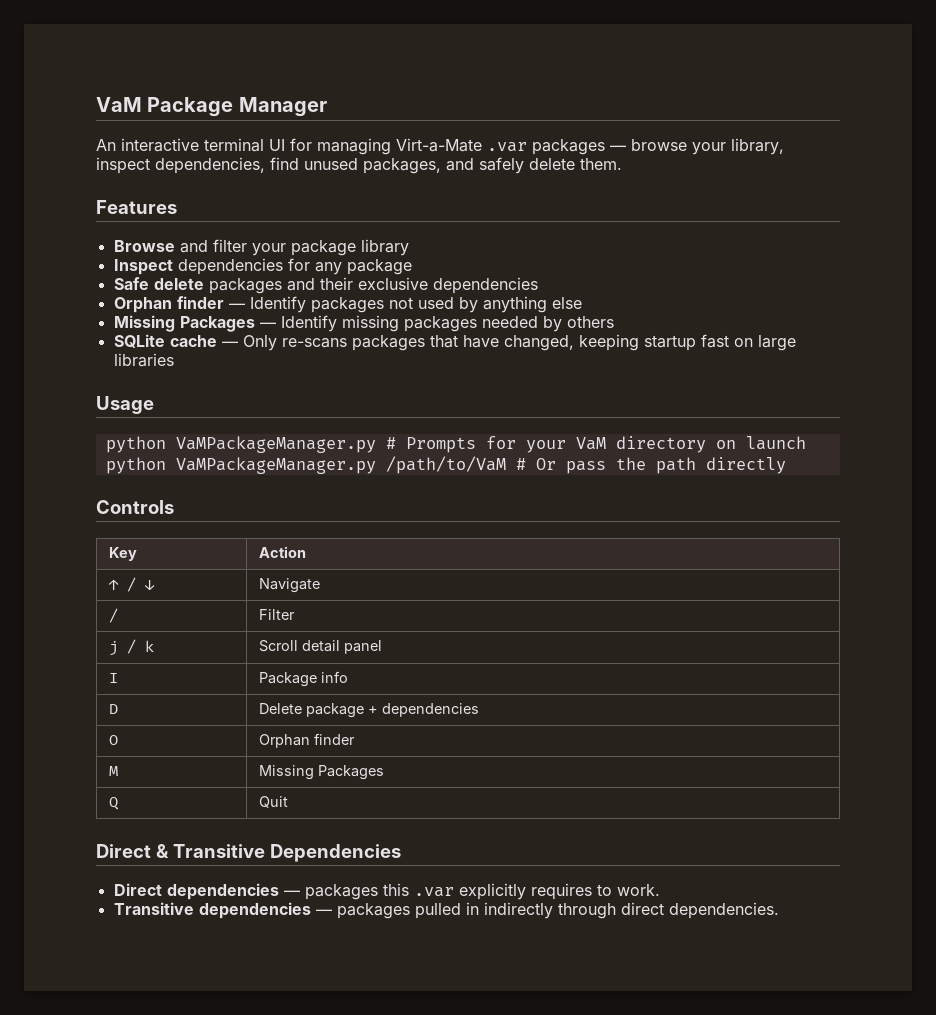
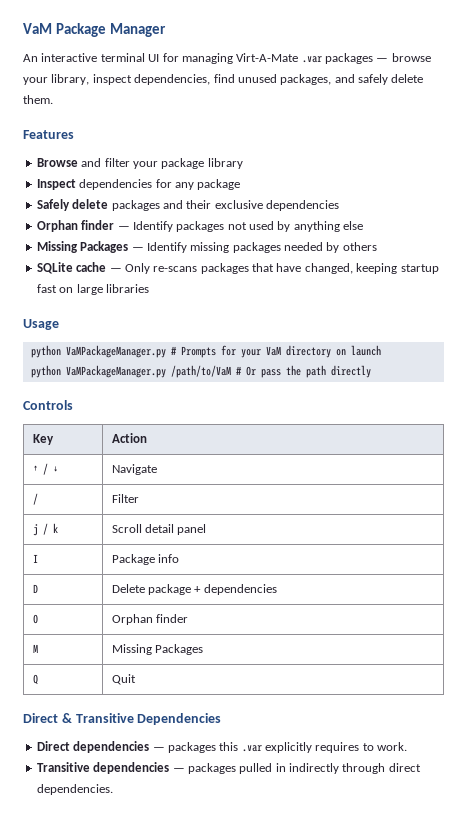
- An interactive terminal UI for managing Virt-a-Mate .var packages — browse your library, inspect dependencies, find unused packages, and safely delete them.
+ An interactive terminal UI for managing Virt-A-Mate .var packages — browse your library, inspect dependencies, find unused packages, and safely delete them.
- Safe delete packages and their exclusive dependencies
+ Safely delete packages and their exclusive dependencies

